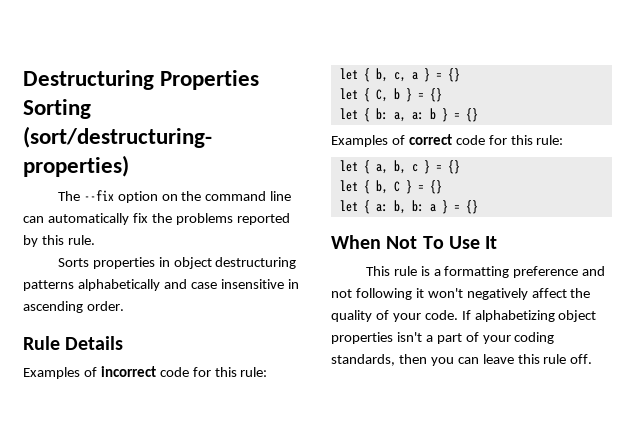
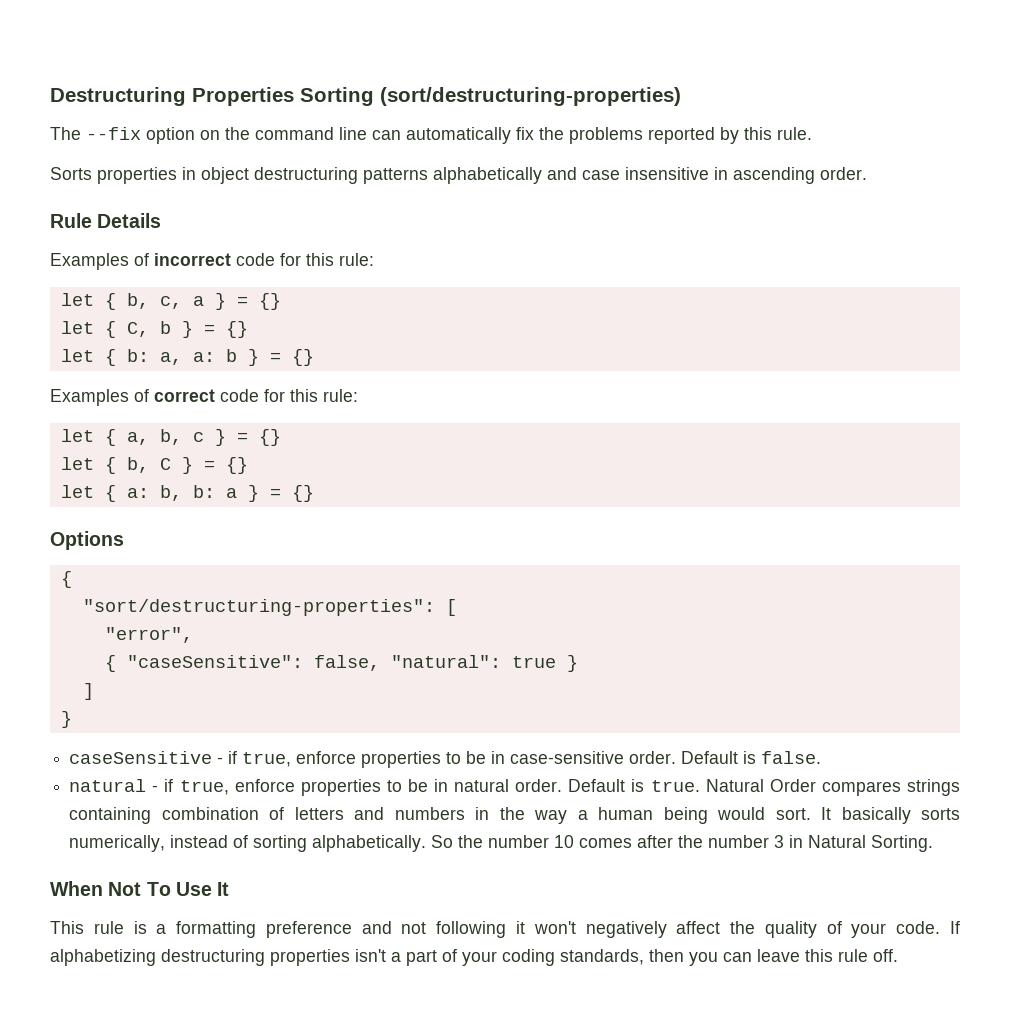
+ Options
+ {
+ "sort/destructuring-properties": [
+ "error",
+ { "caseSensitive": false, "natural": true }
+ ]
+ }
+ caseSensitive - if true, enforce properties to be in case-sensitive order. Default is false.
+ natural - if true, enforce properties to be in natural order. Default is true. Natural Order compares strings containing combination of letters and numbers in the way a human being would sort. It basically sorts numerically, instead of sorting alphabetically. So the number 10 comes after the number 3 in Natural Sorting.
- If alphabetizing object properties isn't a part of your coding standards, then you can leave this rule off.
+ If alphabetizing destructuring properties isn't a part of your coding standards, then you can leave this rule off.

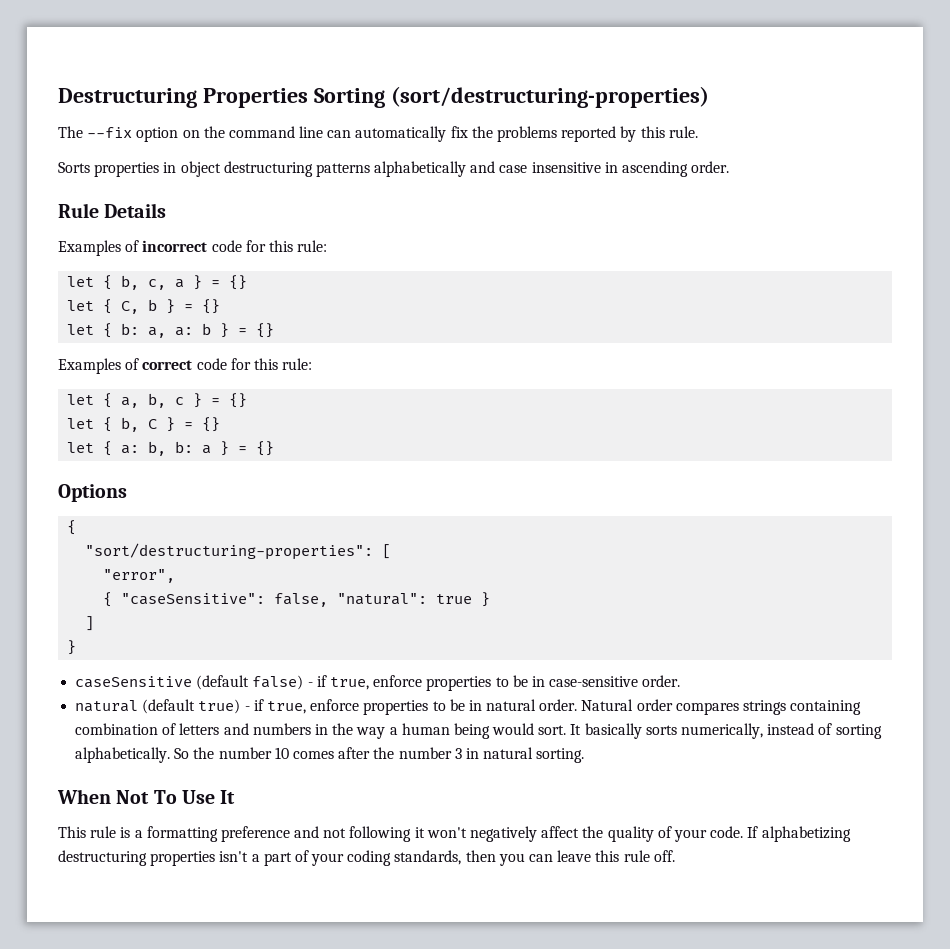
- caseSensitive - if true, enforce properties to be in case-sensitive order. Default is false.
- natural - if true, enforce properties to be in natural order.
+ caseSensitive (default false) - if true, enforce properties to be in case-sensitive order.
+ natural (default true) - if true, enforce properties to be in natural order.
- Default is true. Natural Order compares strings containing combination of letters and numbers in the way a human being would sort.
+ Natural order compares strings containing combination of letters and numbers in the way a human being would sort.
- So the number 10 comes after the number 3 in Natural Sorting.
+ So the number 10 comes after the number 3 in natural sorting.

